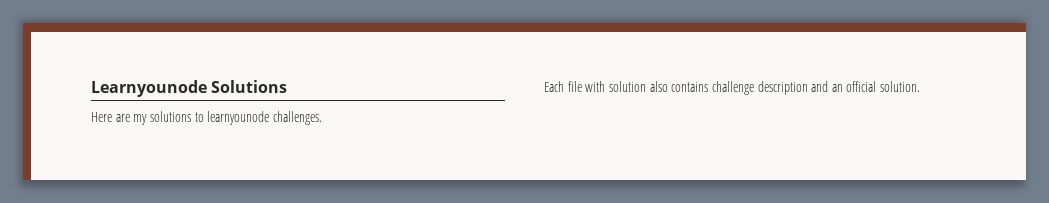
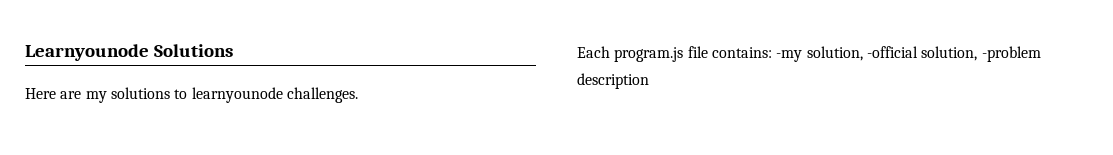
- Each file with solution also contains challenge description and an official solution.
+ Each program.js file contains: -my solution, -official solution, -problem description

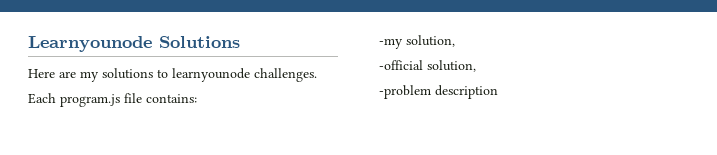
- Each program.js file contains: -my solution, -official solution, -problem description
+ Each program.js file contains:
+ -my solution,
+ -official solution,
+ -problem description

